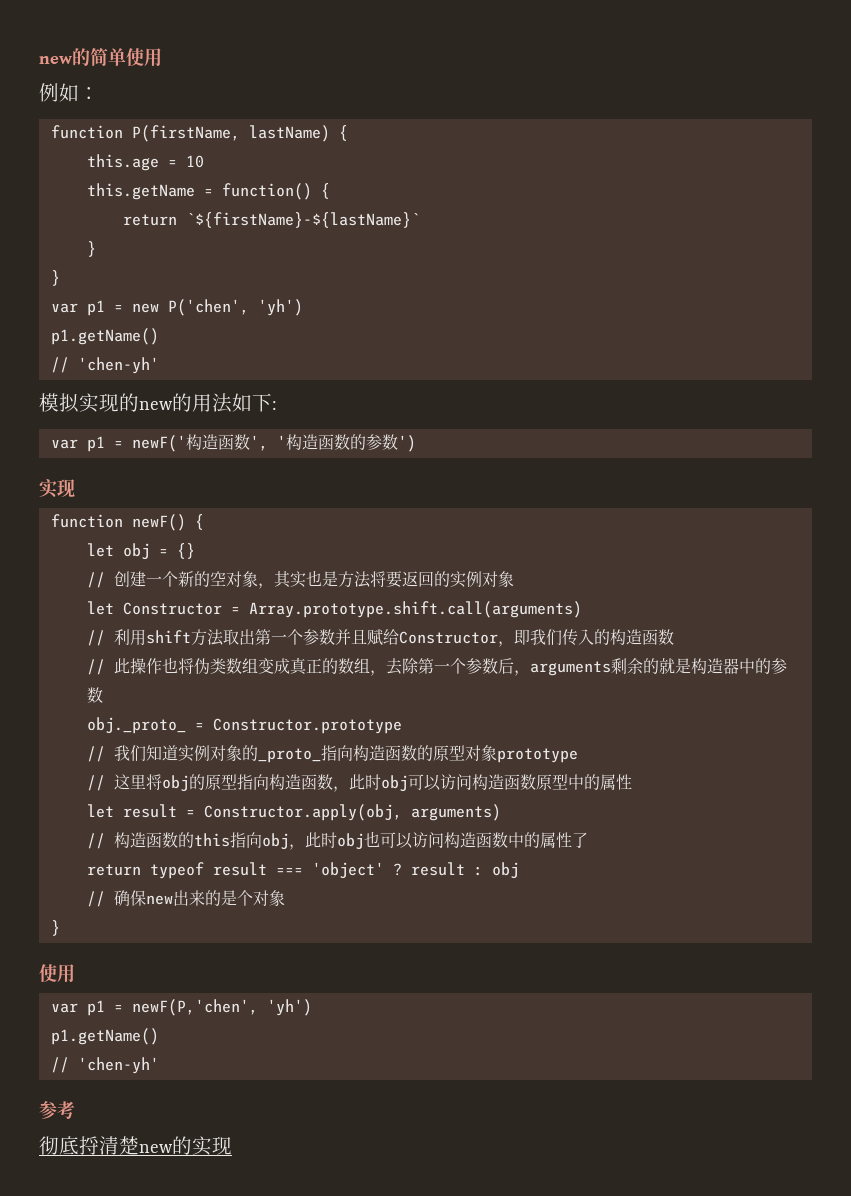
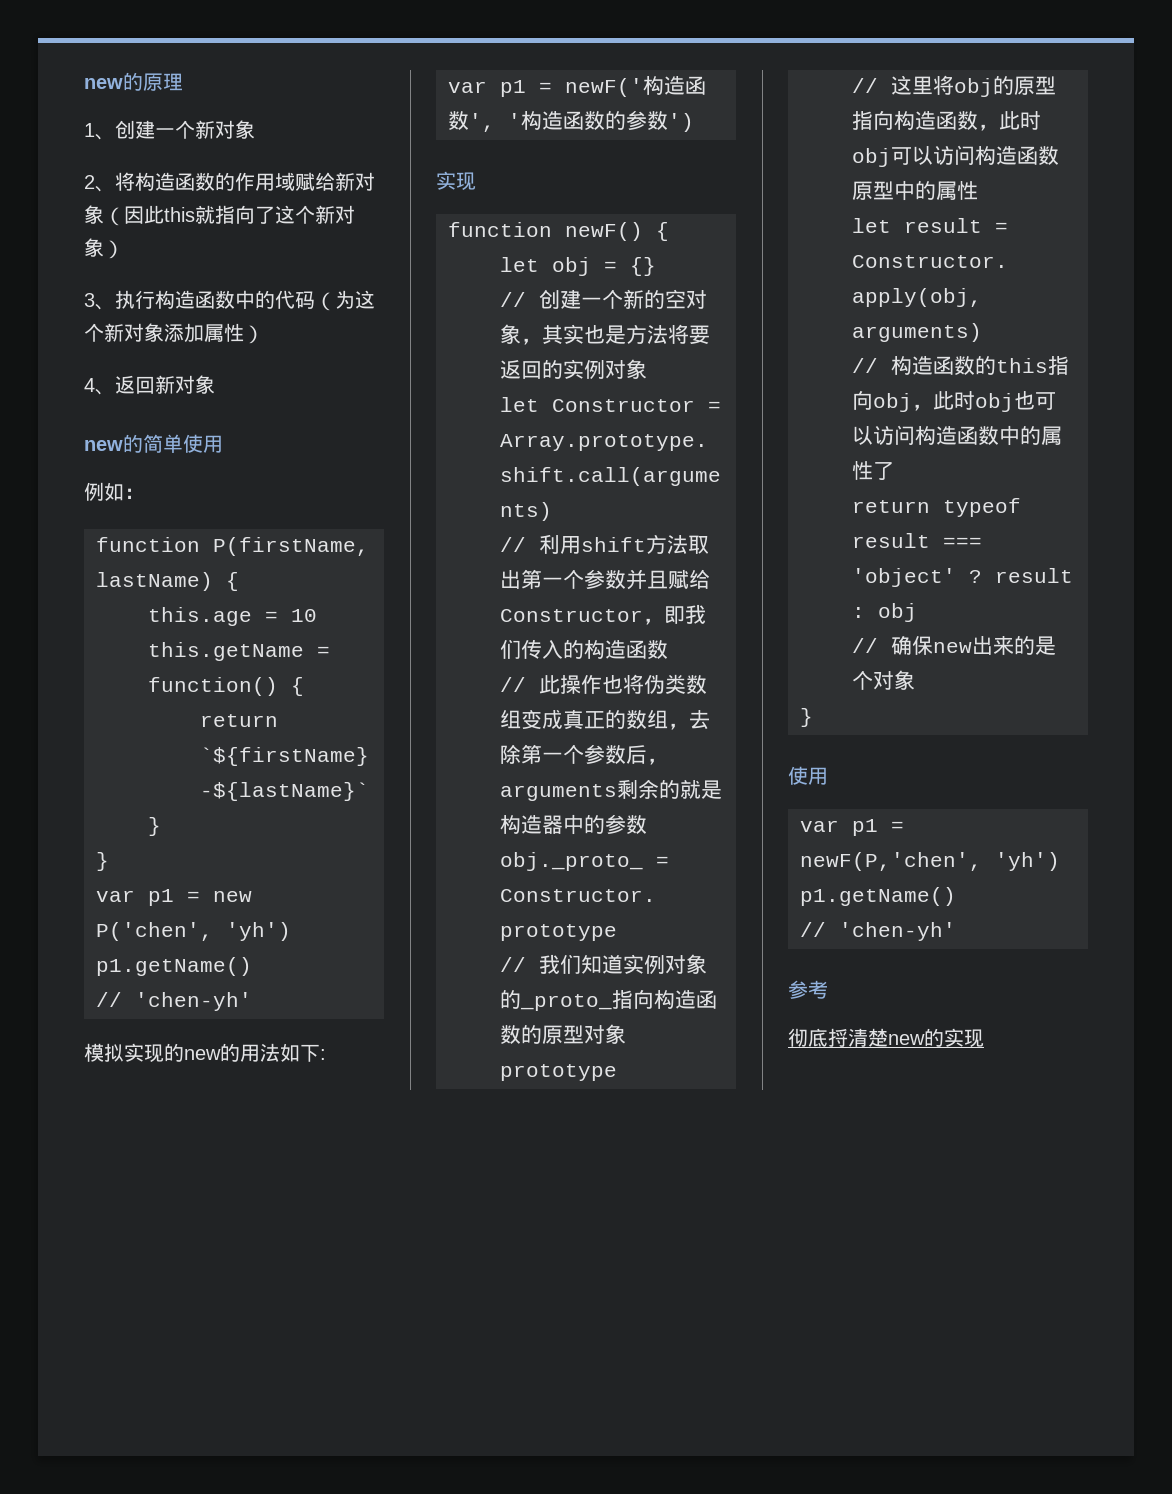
+ new的原理
+ 1、创建一个新对象
+ 2、将构造函数的作用域赋给新对象（因此this就指向了这个新对象）
+ 3、执行构造函数中的代码（为这个新对象添加属性）
+ 4、返回新对象

